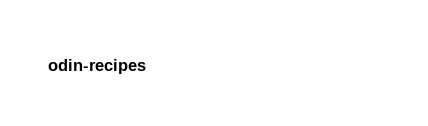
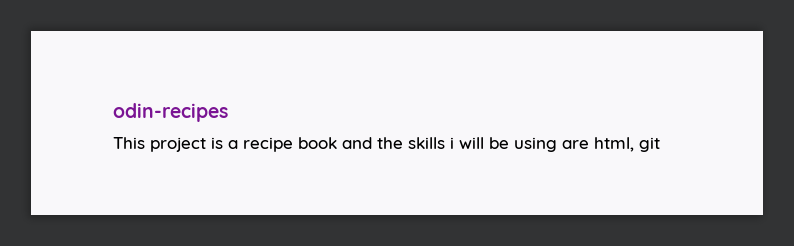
+ This project is a recipe book and the skills i will be using are html, git

